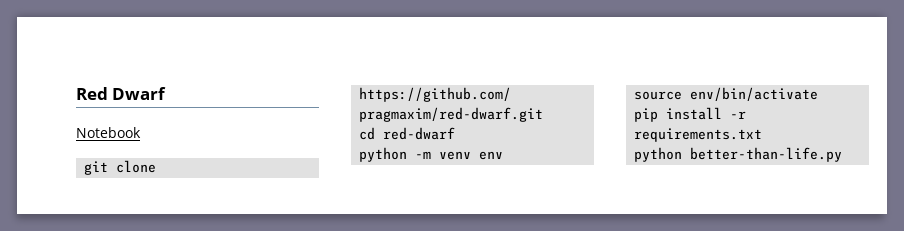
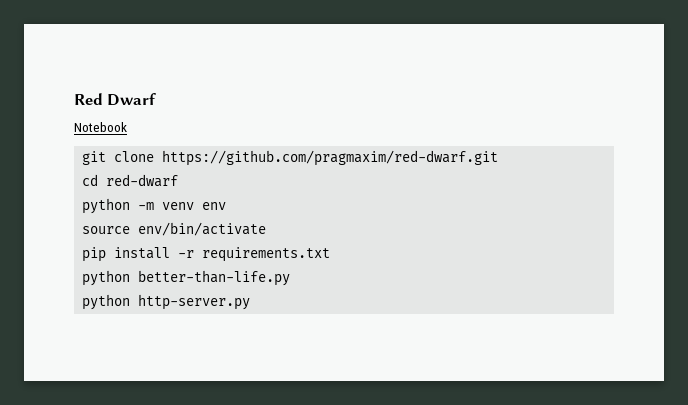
+ python http-server.py

